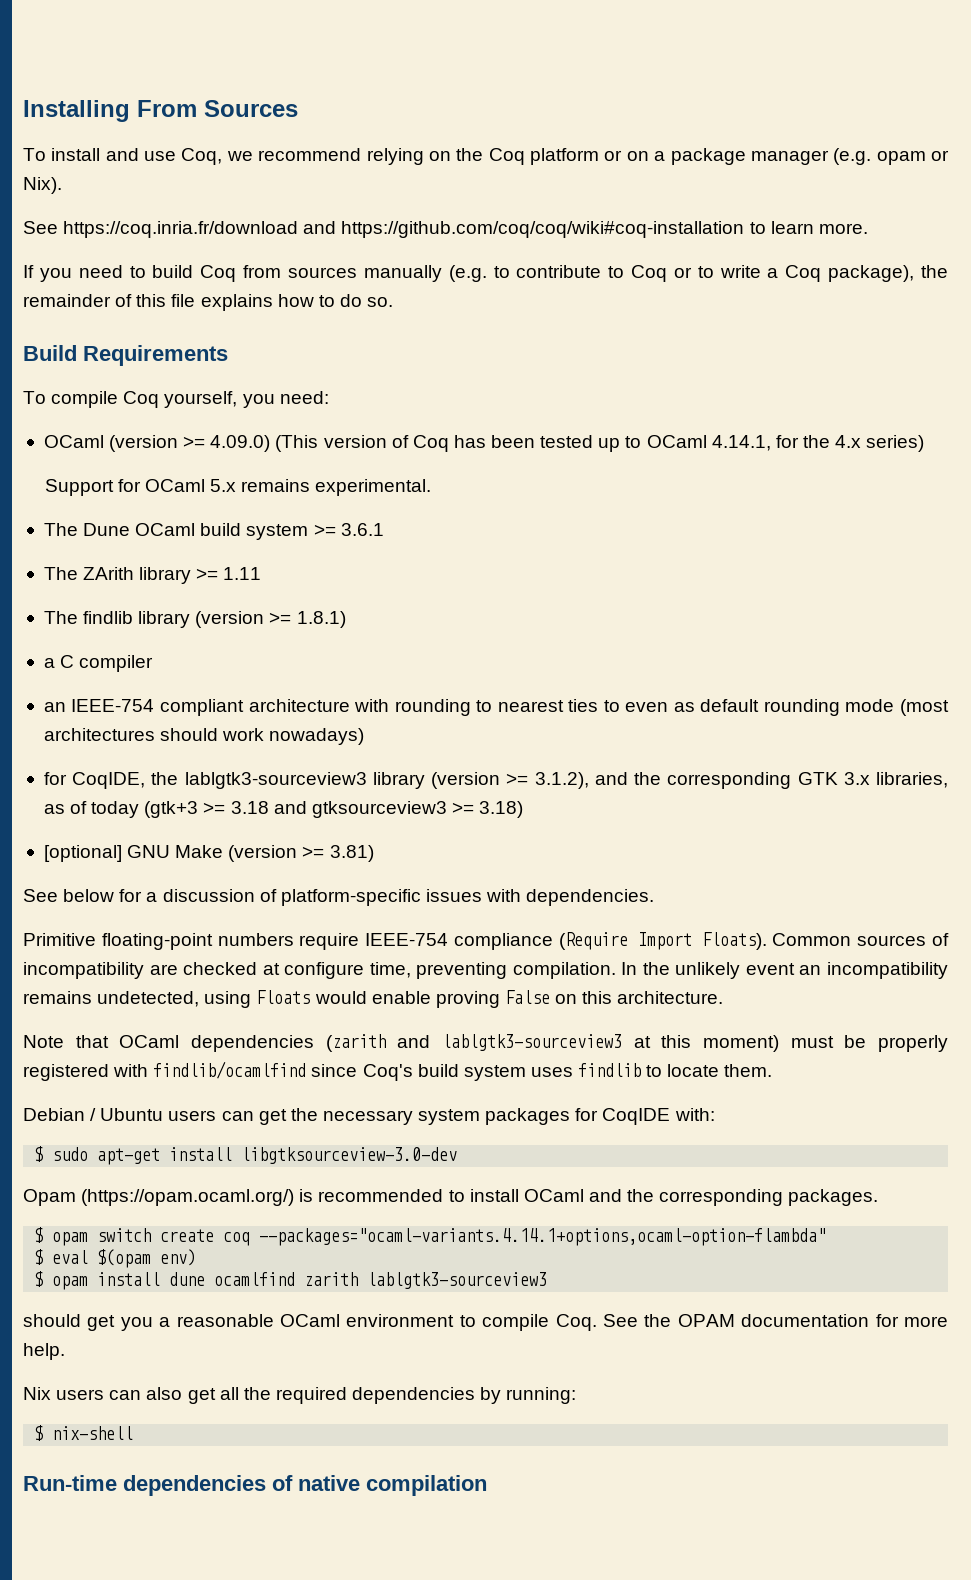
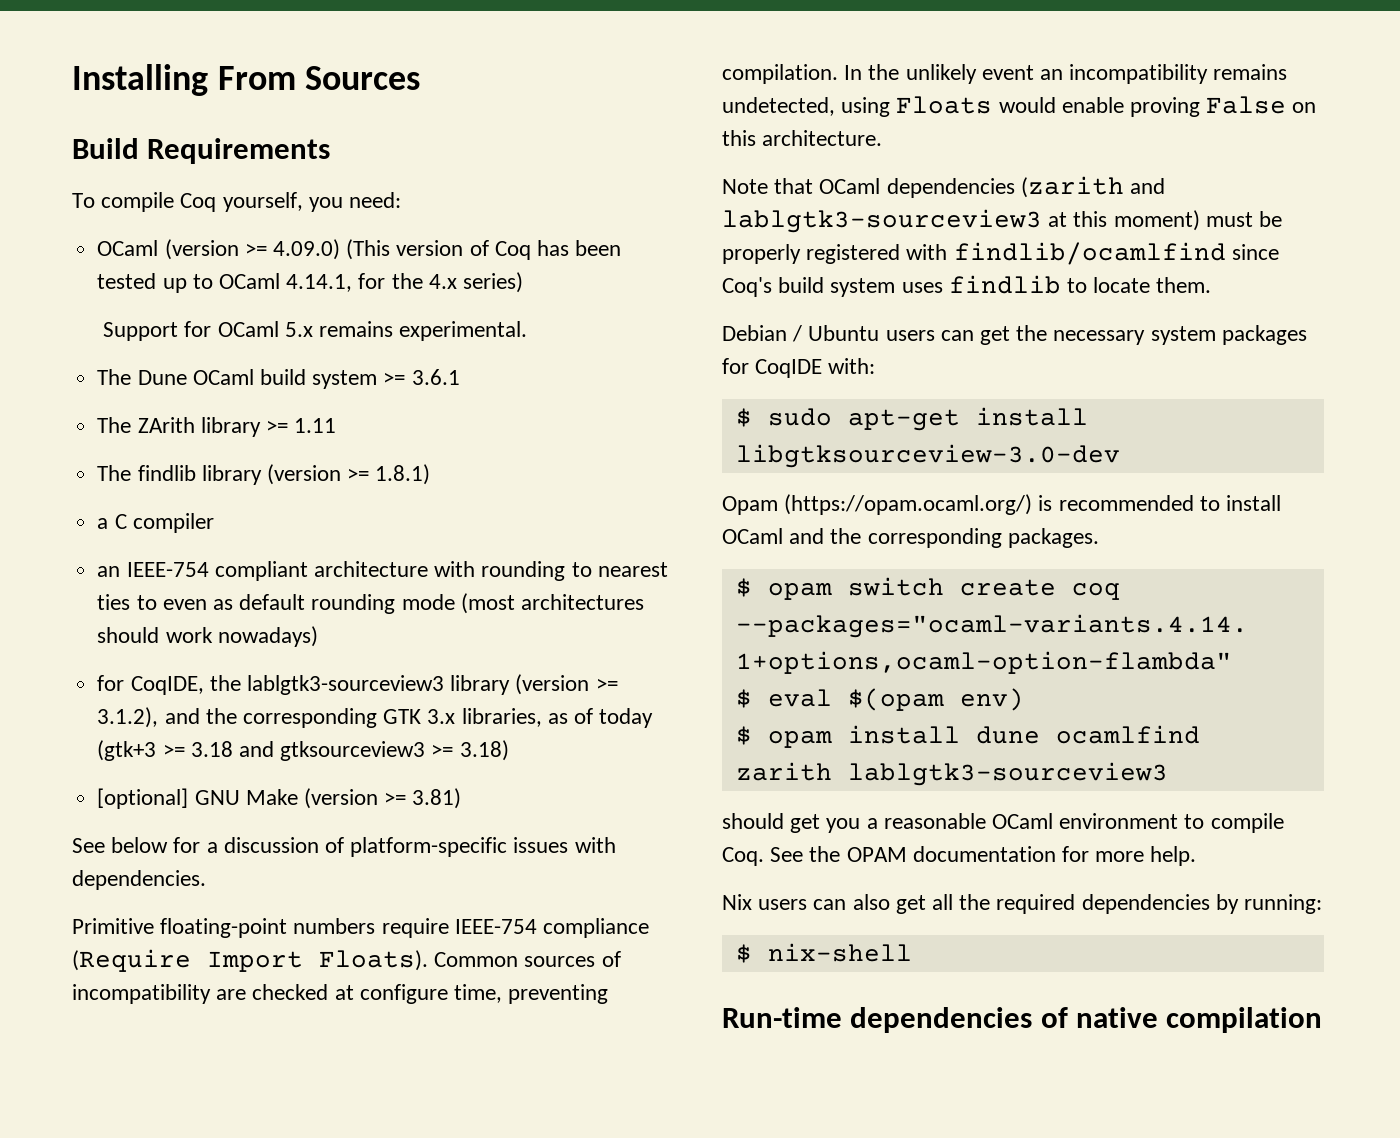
- To install and use Coq, we recommend relying on the Coq platform or on a package manager (e.g. opam or Nix).
- See https://coq.inria.fr/download and https://github.com/coq/coq/wiki#coq-installation to learn more.
- If you need to build Coq from sources manually (e.g. to contribute to Coq or to write a Coq package), the remainder of this file explains how to do so.

